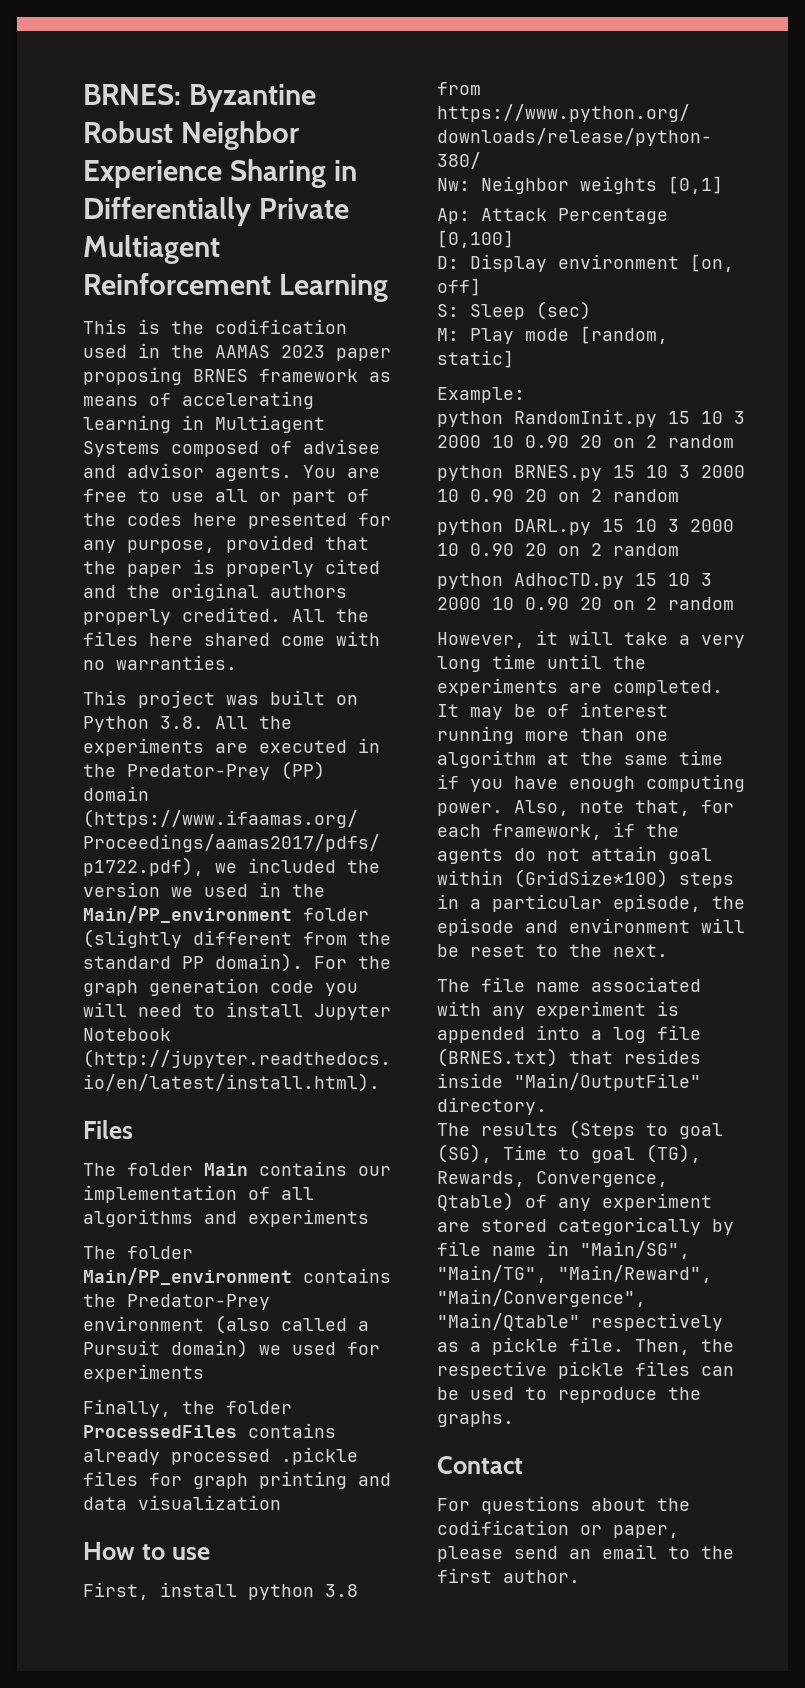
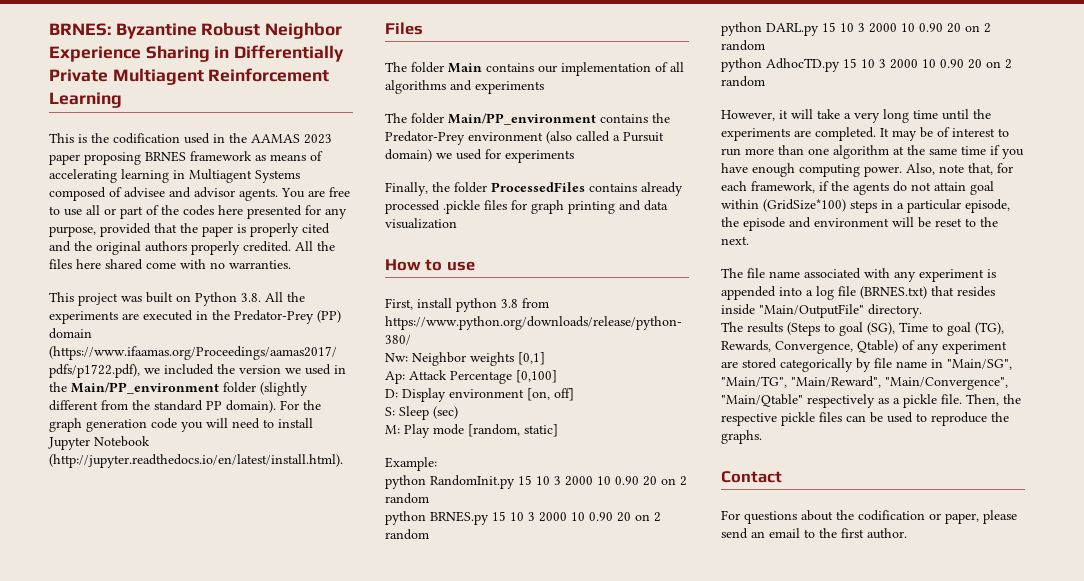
- It may be of interest running more than one algorithm at the same time if you have enough computing power.
+ It may be of interest to run more than one algorithm at the same time if you have enough computing power.

